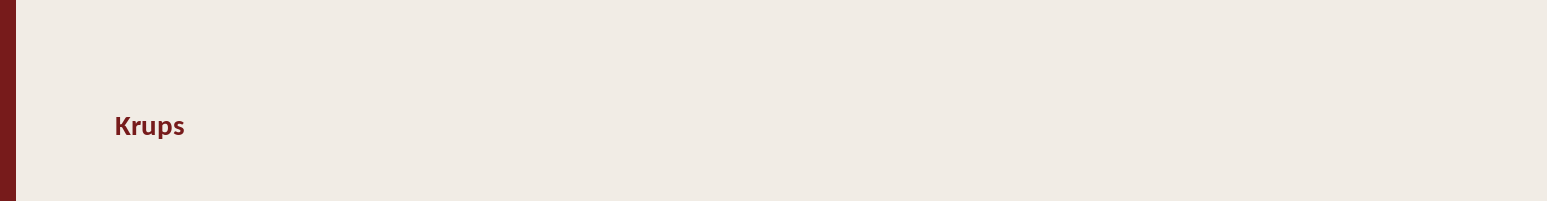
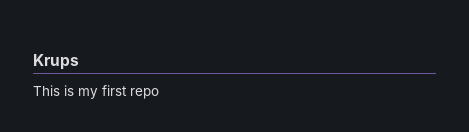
+ This is my first repo

